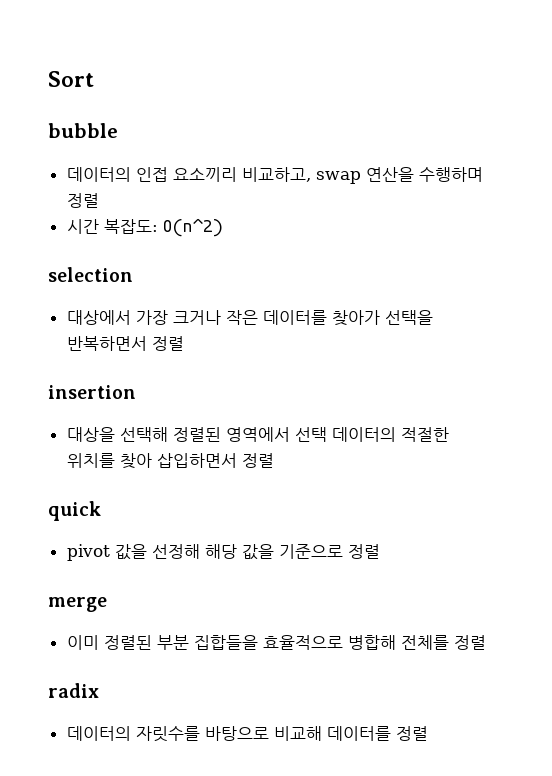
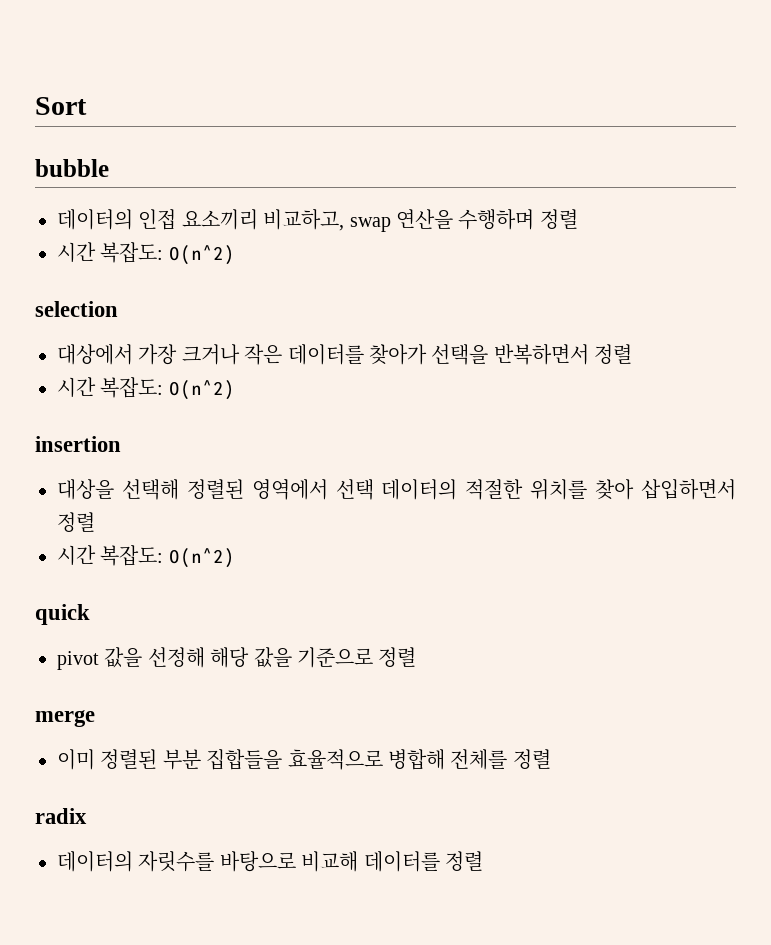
  대상에서 가장 크거나 작은 데이터를 찾아가 선택을 반복하면서 정렬
+ 시간 복잡도: O(n^2)
  대상을 선택해 정렬된 영역에서 선택 데이터의 적절한 위치를 찾아 삽입하면서 정렬
+ 시간 복잡도: O(n^2)

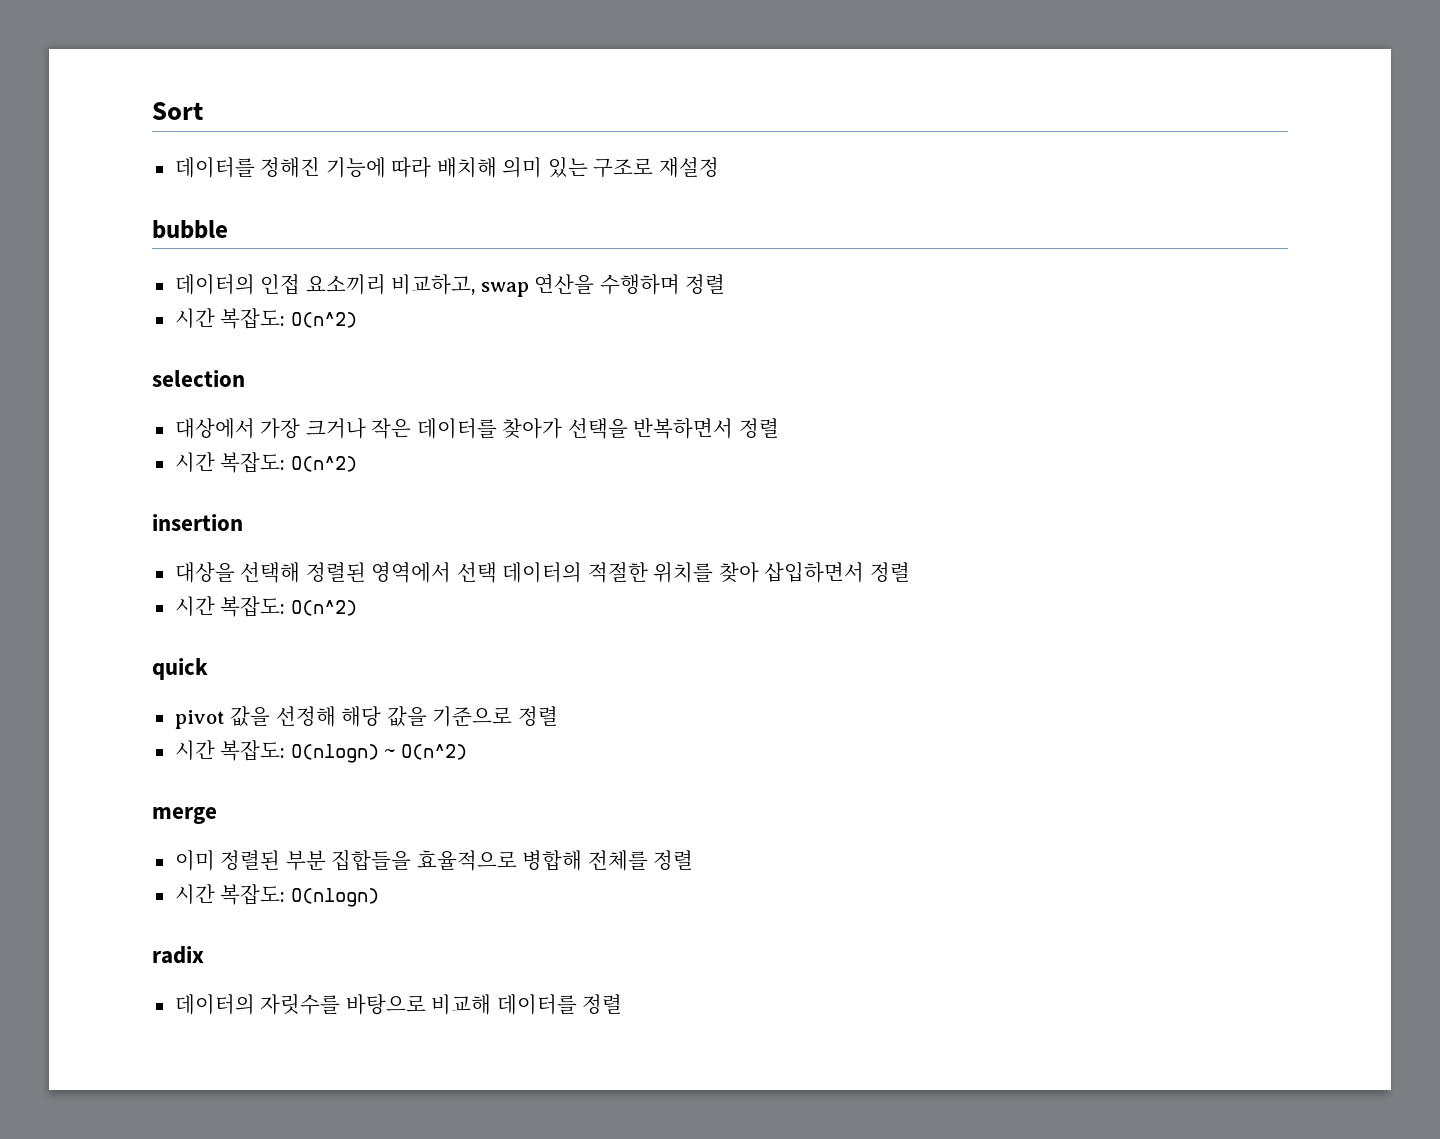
+ 데이터를 정해진 기능에 따라 배치해 의미 있는 구조로 재설정
+ 시간 복잡도: O(nlogn) ~ O(n^2)
  이미 정렬된 부분 집합들을 효율적으로 병합해 전체를 정렬
+ 시간 복잡도: O(nlogn)

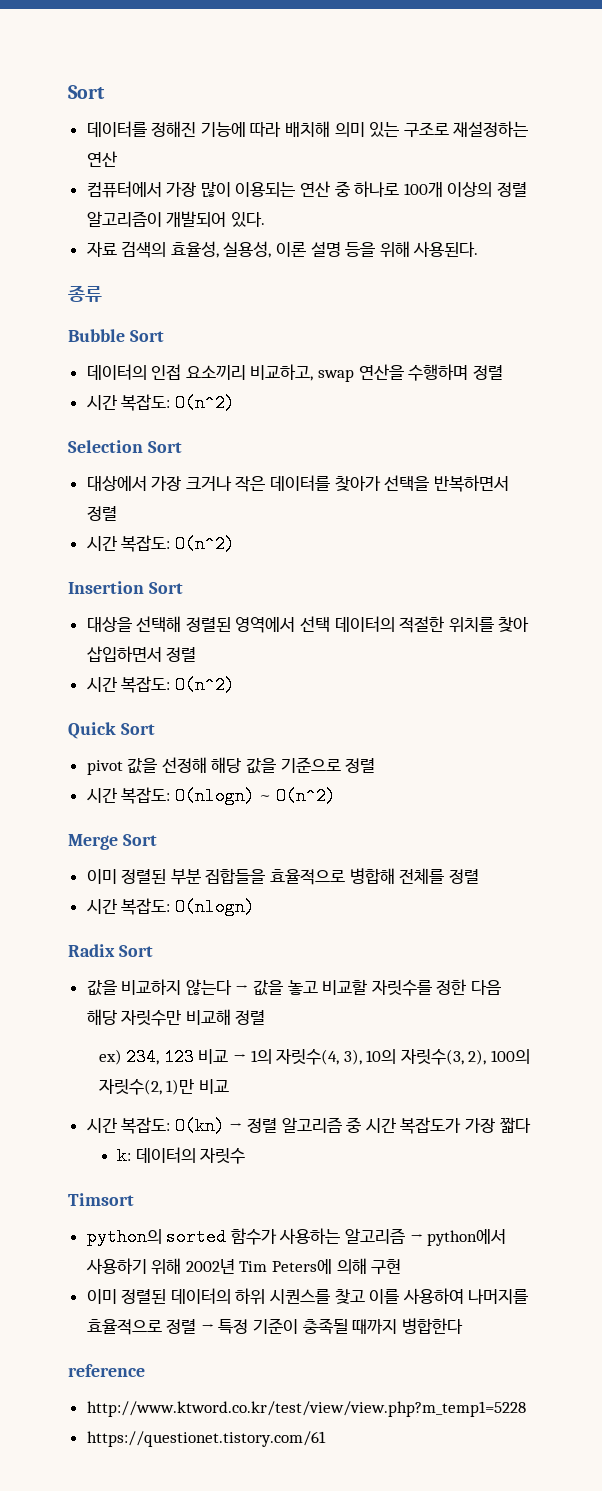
- 데이터를 정해진 기능에 따라 배치해 의미 있는 구조로 재설정
- bubble
+ 데이터를 정해진 기능에 따라 배치해 의미 있는 구조로 재설정하는 연산
+ 컴퓨터에서 가장 많이 이용되는 연산 중 하나로 100개 이상의 정렬 알고리즘이 개발되어 있다.
+ 자료 검색의 효율성, 실용성, 이론 설명 등을 위해 사용된다.
+ 종류
+ Bubble Sort
- selection
+ Selection Sort
- insertion
+ Insertion Sort
- quick
+ Quick Sort
- merge
+ Merge Sort
- radix
- 데이터의 자릿수를 바탕으로 비교해 데이터를 정렬
+ Radix Sort
+ 값을 비교하지 않는다 → 값을 놓고 비교할 자릿수를 정한 다음 해당 자릿수만 비교해 정렬
+ ex) 234, 123 비교 → 1의 자릿수(4, 3), 10의 자릿수(3, 2), 100의 자릿수(2, 1)만 비교
+ 시간 복잡도: O(kn) → 정렬 알고리즘 중 시간 복잡도가 가장 짧다
+ k: 데이터의 자릿수
+ Timsort
+ python의 sorted 함수가 사용하는 알고리즘 → python에서 사용하기 위해 2002년 Tim Peters에 의해 구현
+ 이미 정렬된 데이터의 하위 시퀀스를 찾고 이를 사용하여 나머지를 효율적으로 정렬 → 특정 기준이 충족될 때까지 병합한다
+ reference
+ http://www.ktword.co.kr/test/view/view.php?m_temp1=5228
+ https://questionet.tistory.com/61

